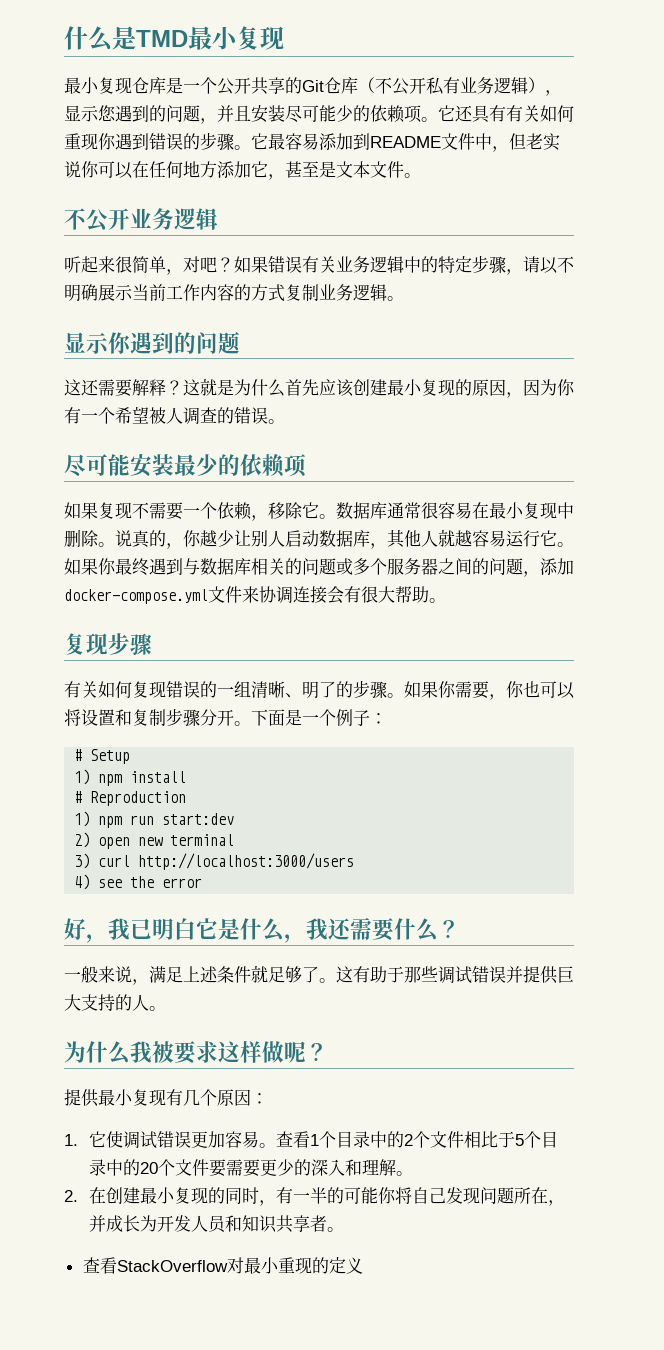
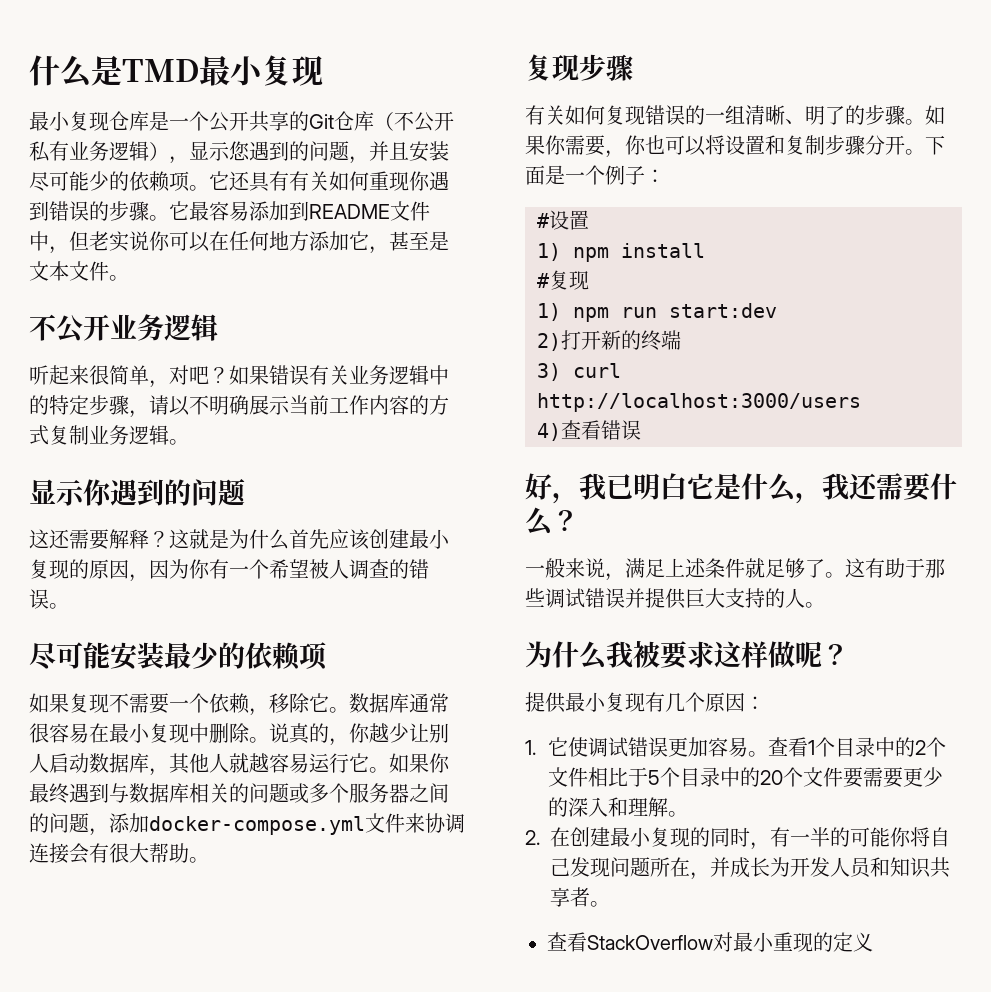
- # Setup
+ #设置
- # Reproduction
+ #复现
- 2) open new terminal
+ 2)打开新的终端
- 4) see the error
+ 4)查看错误

